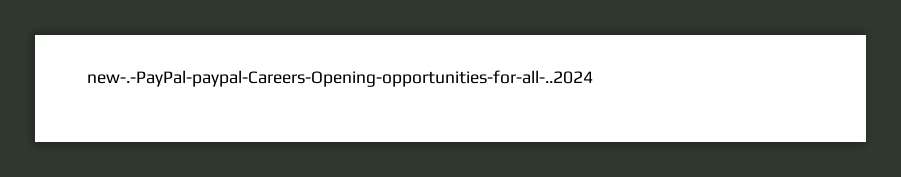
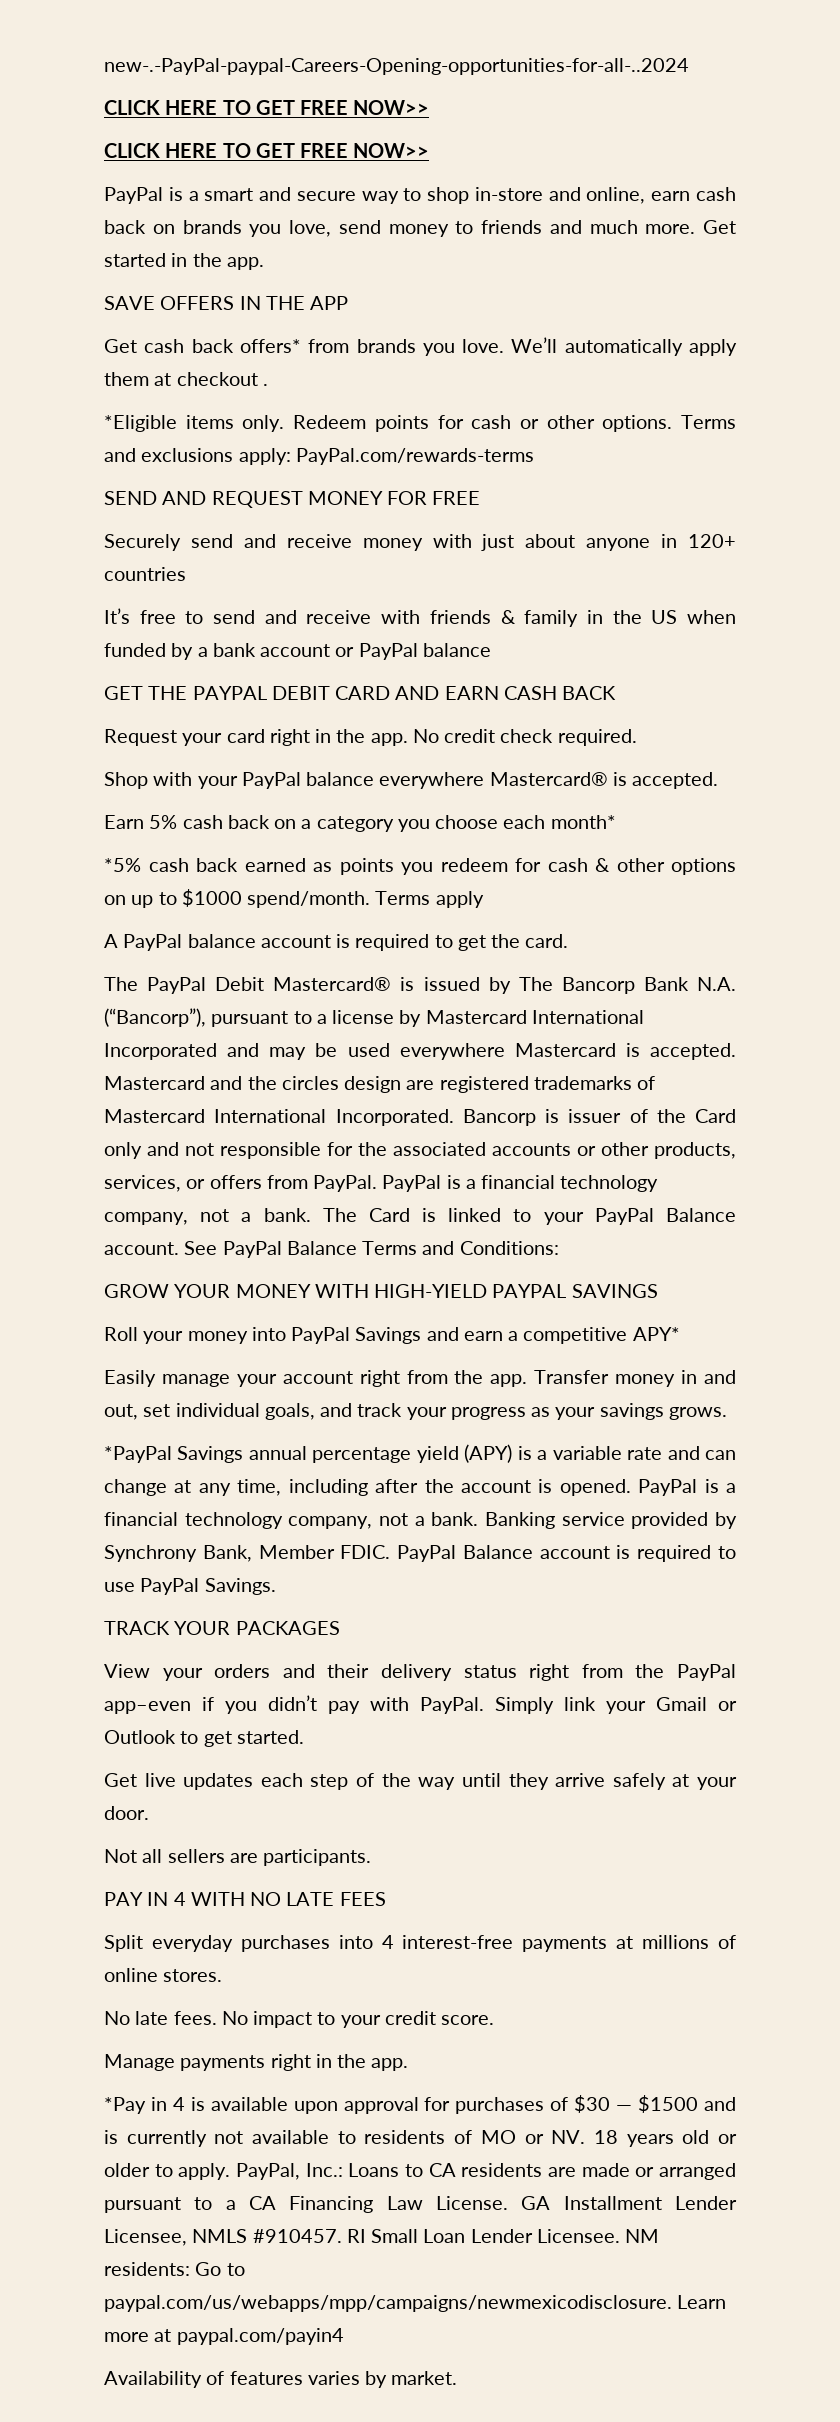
  new-.-PayPal-paypal-Careers-Opening-opportunities-for-all-..2024
+ CLICK HERE TO GET FREE NOW>>
+ CLICK HERE TO GET FREE NOW>>
+ PayPal is a smart and secure way to shop in-store and online, earn cash back on brands you love, send money to friends and much more. Get started in the app.
+ SAVE OFFERS IN THE APP
+ Get cash back offers* from brands you love. We’ll automatically apply them at checkout .
+ *Eligible items only. Redeem points for cash or other options. Terms and exclusions apply: PayPal.com/rewards-terms
+ SEND AND REQUEST MONEY FOR FREE
+ Securely send and receive money with just about anyone in 120+ countries
+ It’s free to send and receive with friends & family in the US when funded by a bank account or PayPal balance
+ GET THE PAYPAL DEBIT CARD AND EARN CASH BACK
+ Request your card right in the app. No credit check required.
+ Shop with your PayPal balance everywhere Mastercard® is accepted.
+ Earn 5% cash back on a category you choose each month*
+ *5% cash back earned as points you redeem for cash & other options on up to $1000 spend/month. Terms apply
+ A PayPal balance account is required to get the card.
+ The PayPal Debit Mastercard® is issued by The Bancorp Bank N.A. (“Bancorp”), pursuant to a license by Mastercard International Incorporated and may be used everywhere Mastercard is accepted. Mastercard and the circles design are registered trademarks of Mastercard International Incorporated. Bancorp is issuer of the Card only and not responsible for the associated accounts or other products, services, or offers from PayPal. PayPal is a financial technology company, not a bank. The Card is linked to your PayPal Balance account. See PayPal Balance Terms and Conditions:
+ GROW YOUR MONEY WITH HIGH-YIELD PAYPAL SAVINGS
+ Roll your money into PayPal Savings and earn a competitive APY*
+ Easily manage your account right from the app. Transfer money in and out, set individual goals, and track your progress as your savings grows.
+ *PayPal Savings annual percentage yield (APY) is a variable rate and can change at any time, including after the account is opened. PayPal is a financial technology company, not a bank. Banking service provided by Synchrony Bank, Member FDIC. PayPal Balance account is required to use PayPal Savings.
+ TRACK YOUR PACKAGES
+ View your orders and their delivery status right from the PayPal app–even if you didn’t pay with PayPal. Simply link your Gmail or Outlook to get started.
+ Get live updates each step of the way until they arrive safely at your door.
+ Not all sellers are participants.
+ PAY IN 4 WITH NO LATE FEES
+ Split everyday purchases into 4 interest-free payments at millions of online stores.
+ No late fees. No impact to your credit score.
+ Manage payments right in the app.
+ *Pay in 4 is available upon approval for purchases of $30 — $1500 and is currently not available to residents of MO or NV. 18 years old or older to apply. PayPal, Inc.: Loans to CA residents are made or arranged pursuant to a CA Financing Law License. GA Installment Lender Licensee, NMLS #910457. RI Small Loan Lender Licensee. NM residents: Go to paypal.com/us/webapps/mpp/campaigns/newmexicodisclosure. Learn more at paypal.com/payin4
+ Availability of features varies by market.

